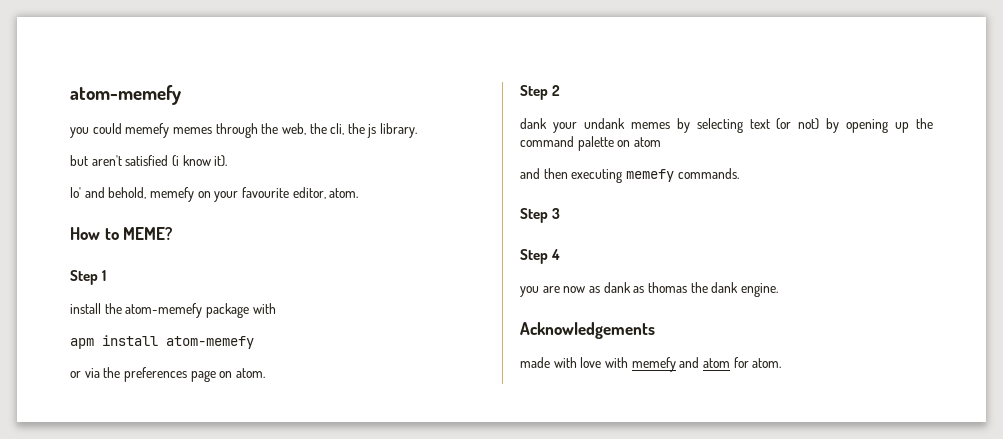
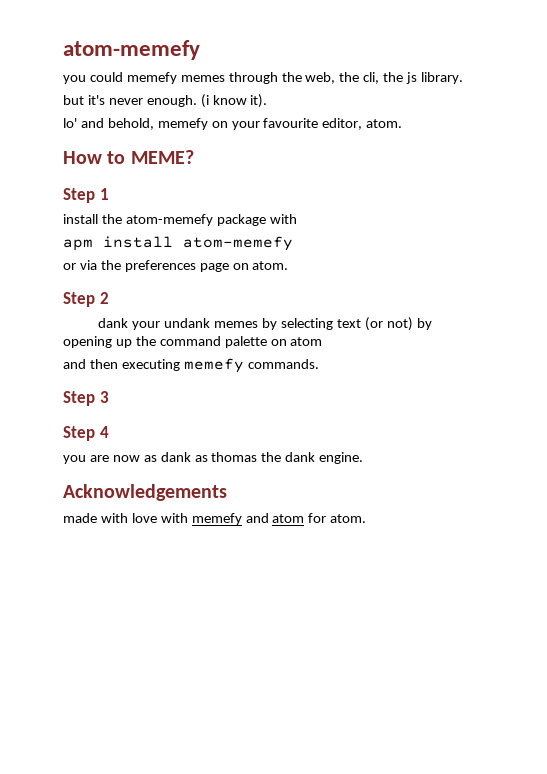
- but aren't satisfied (i know it).
+ but it's never enough. (i know it).

